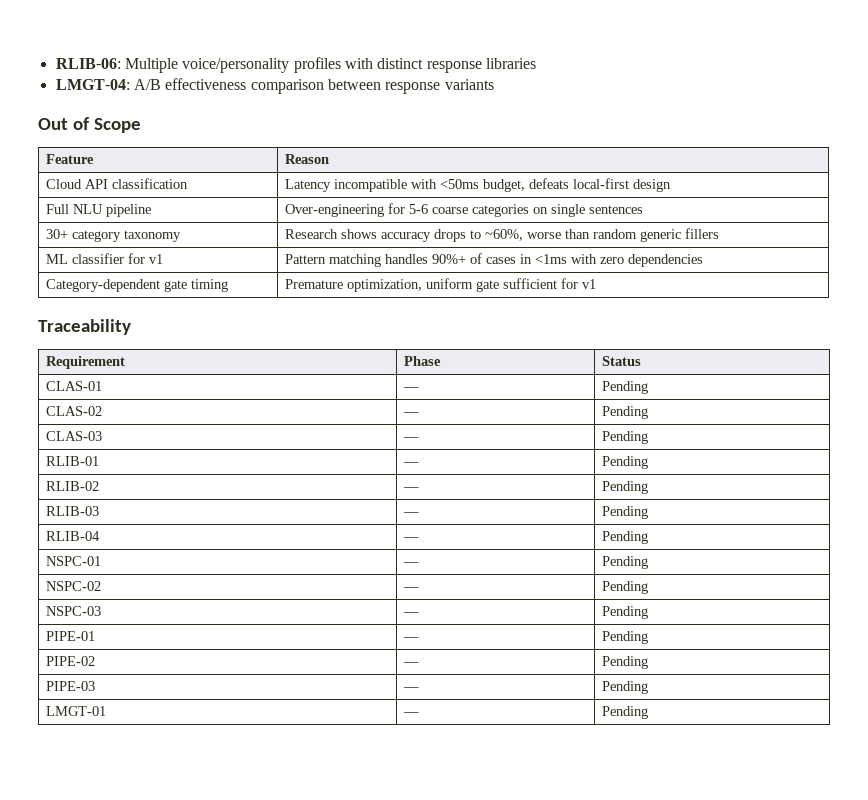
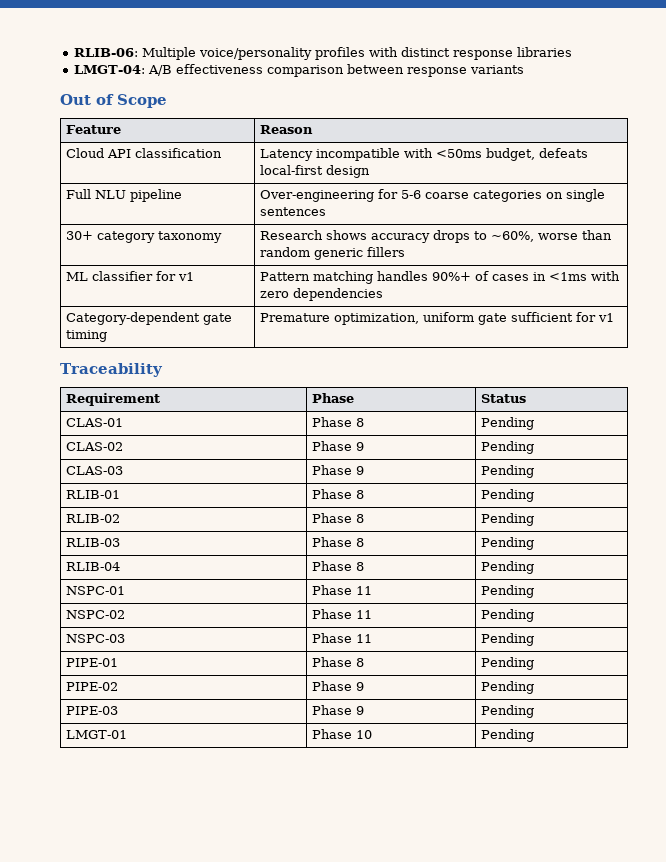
- CLAS-01 | — | Pending
+ CLAS-01 | Phase 8 | Pending
- CLAS-02 | — | Pending
+ CLAS-02 | Phase 9 | Pending
- CLAS-03 | — | Pending
+ CLAS-03 | Phase 9 | Pending
- RLIB-01 | — | Pending
+ RLIB-01 | Phase 8 | Pending
- RLIB-02 | — | Pending
+ RLIB-02 | Phase 8 | Pending
- RLIB-03 | — | Pending
+ RLIB-03 | Phase 8 | Pending
- RLIB-04 | — | Pending
+ RLIB-04 | Phase 8 | Pending
- NSPC-01 | — | Pending
+ NSPC-01 | Phase 11 | Pending
- NSPC-02 | — | Pending
+ NSPC-02 | Phase 11 | Pending
- NSPC-03 | — | Pending
+ NSPC-03 | Phase 11 | Pending
- PIPE-01 | — | Pending
+ PIPE-01 | Phase 8 | Pending
- PIPE-02 | — | Pending
+ PIPE-02 | Phase 9 | Pending
- PIPE-03 | — | Pending
+ PIPE-03 | Phase 9 | Pending
- LMGT-01 | — | Pending
+ LMGT-01 | Phase 10 | Pending

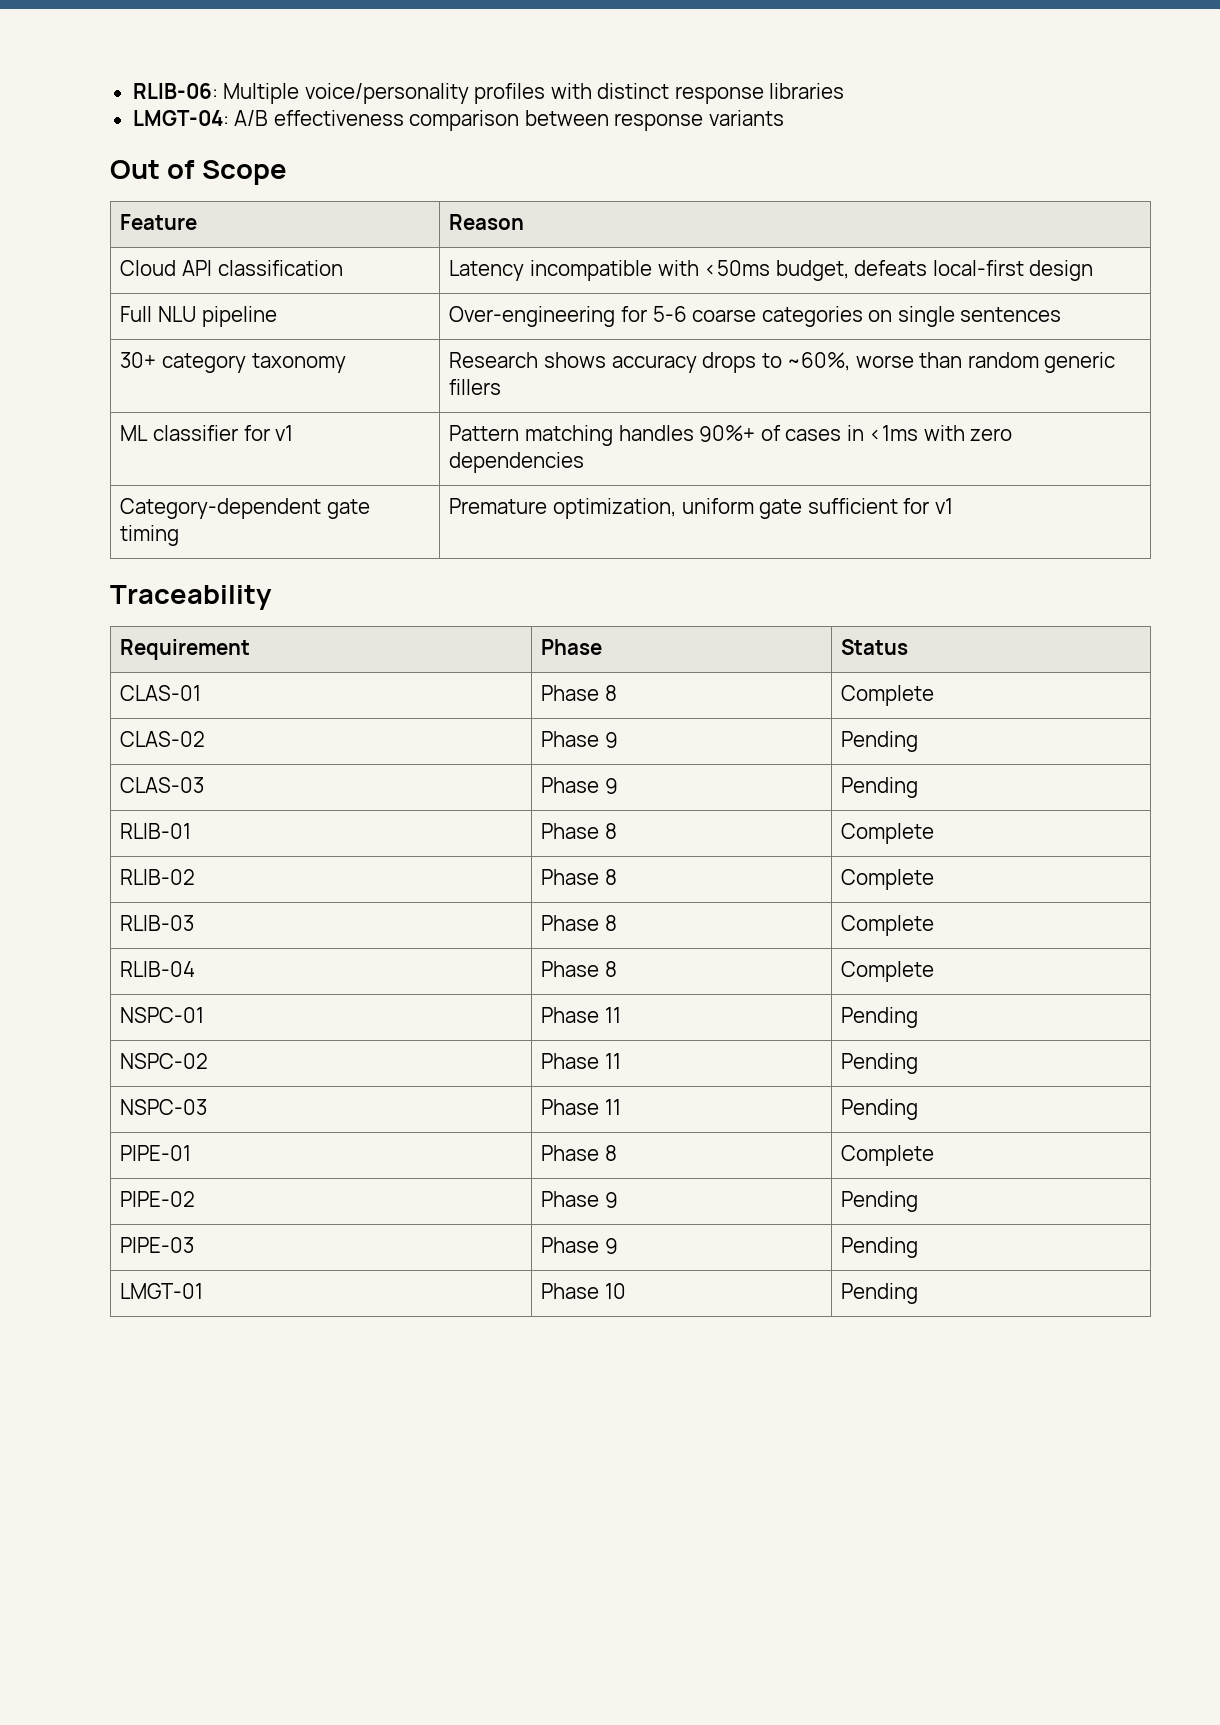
- CLAS-01 | Phase 8 | Pending
+ CLAS-01 | Phase 8 | Complete
- RLIB-01 | Phase 8 | Pending
+ RLIB-01 | Phase 8 | Complete
- RLIB-02 | Phase 8 | Pending
+ RLIB-02 | Phase 8 | Complete
- RLIB-03 | Phase 8 | Pending
+ RLIB-03 | Phase 8 | Complete
- RLIB-04 | Phase 8 | Pending
+ RLIB-04 | Phase 8 | Complete
- PIPE-01 | Phase 8 | Pending
+ PIPE-01 | Phase 8 | Complete

